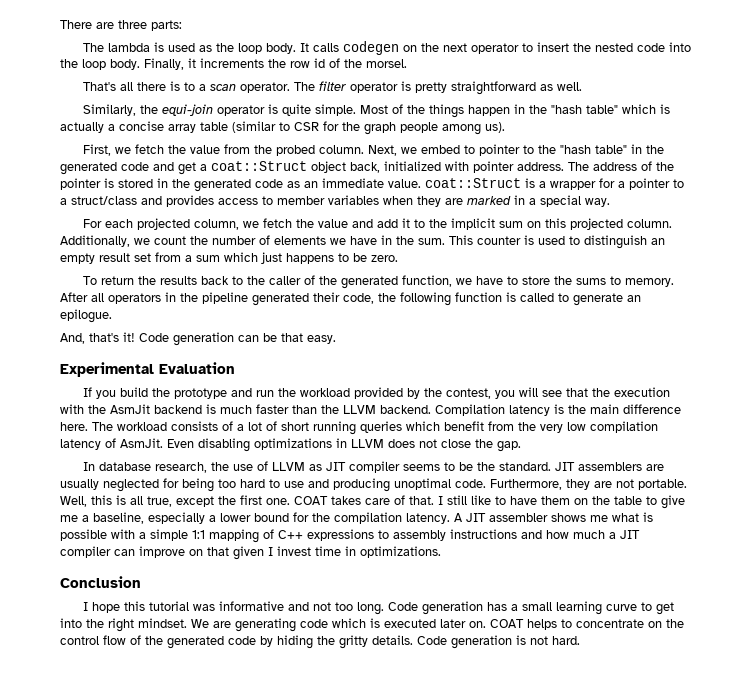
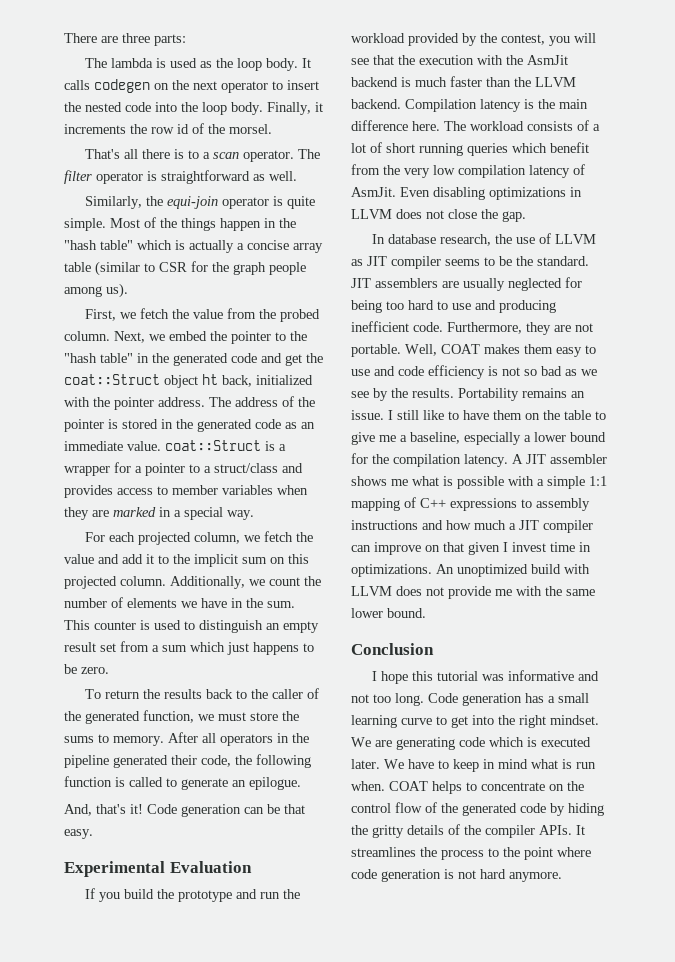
- The filter operator is pretty straightforward as well.
+ The filter operator is straightforward as well.
- Next, we embed to pointer to the "hash table" in the generated code and get a coat::Struct object back, initialized with pointer address.
+ Next, we embed the pointer to the "hash table" in the generated code and get the coat::Struct object ht back, initialized with the pointer address.
- To return the results back to the caller of the generated function, we have to store the sums to memory.
+ To return the results back to the caller of the generated function, we must store the sums to memory.
- JIT assemblers are usually neglected for being too hard to use and producing unoptimal code.
+ JIT assemblers are usually neglected for being too hard to use and producing inefficient code.
- Well, this is all true, except the first one. COAT takes care of that.
+ Well, COAT makes them easy to use and code efficiency is not so bad as we see by the results. Portability remains an issue.
+ An unoptimized build with LLVM does not provide me with the same lower bound.
- We are generating code which is executed later on.
+ We are generating code which is executed later. We have to keep in mind what is run when.
- COAT helps to concentrate on the control flow of the generated code by hiding the gritty details. Code generation is not hard.
+ COAT helps to concentrate on the control flow of the generated code by hiding the gritty details of the compiler APIs. It streamlines the process to the point where code generation is not hard anymore.

